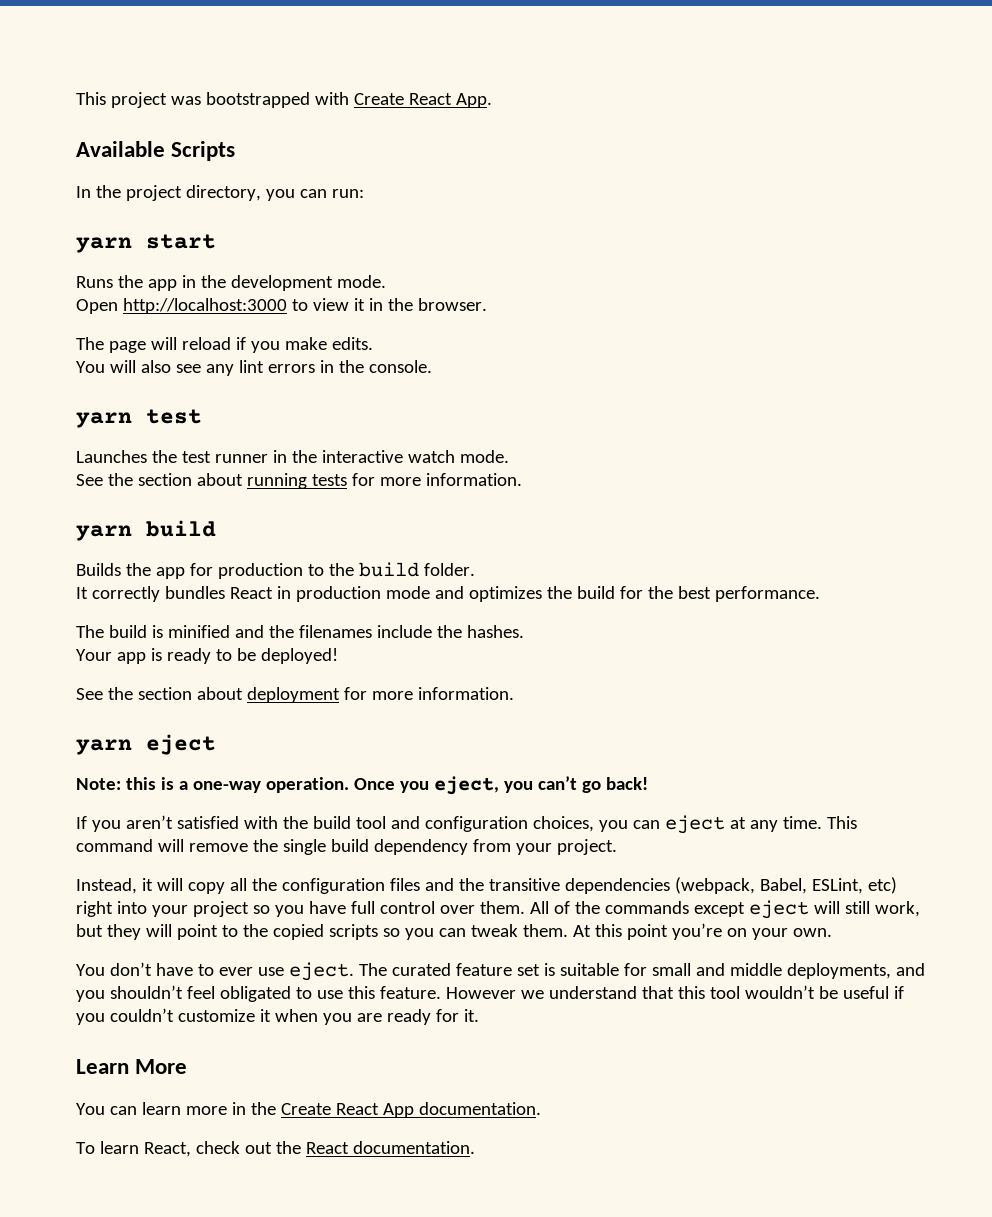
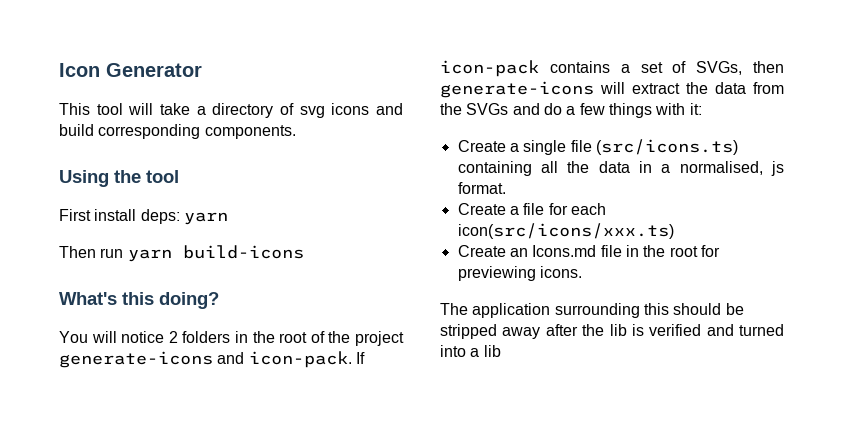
- This project was bootstrapped with Create React App.
- Available Scripts
- In the project directory, you can run:
- yarn start
- Runs the app in the development mode.
- Open http://localhost:3000 to view it in the browser.
- The page will reload if you make edits.
- You will also see any lint errors in the console.
- yarn test
- Launches the test runner in the interactive watch mode.
- See the section about running tests for more information.
- yarn build
- Builds the app for production to the build folder.
- It correctly bundles React in production mode and optimizes the build for the best performance.
- The build is minified and the filenames include the hashes.
- Your app is ready to be deployed!
- See the section about deployment for more information.
- yarn eject
- Note: this is a one-way operation. Once you eject, you can’t go back!
- If you aren’t satisfied with the build tool and configuration choices, you can eject at any time. This command will remove the single build dependency from your project.
- Instead, it will copy all the configuration files and the transitive dependencies (webpack, Babel, ESLint, etc) right into your project so you have full control over them. All of the commands except eject will still work, but they will point to the copied scripts so you can tweak them. At this point you’re on your own.
- You don’t have to ever use eject. The curated feature set is suitable for small and middle deployments, and you shouldn’t feel obligated to use this feature. However we understand that this tool wouldn’t be useful if you couldn’t customize it when you are ready for it.
- Learn More
- You can learn more in the Create React App documentation.
- To learn React, check out the React documentation.
+ Icon Generator
+ This tool will take a directory of svg icons and build corresponding components.
+ Using the tool
+ First install deps: yarn
+ Then run yarn build-icons
+ What's this doing?
+ You will notice 2 folders in the root of the project generate-icons and icon-pack. If icon-pack contains a set of SVGs, then generate-icons will extract the data from the SVGs and do a few things with it:
+ Create a single file (src/icons.ts) containing all the data in a normalised, js format.
+ Create a file for each icon(src/icons/xxx.ts)
+ Create an Icons.md file in the root for previewing icons.
+ The application surrounding this should be stripped away after the lib is verified and turned into a lib

